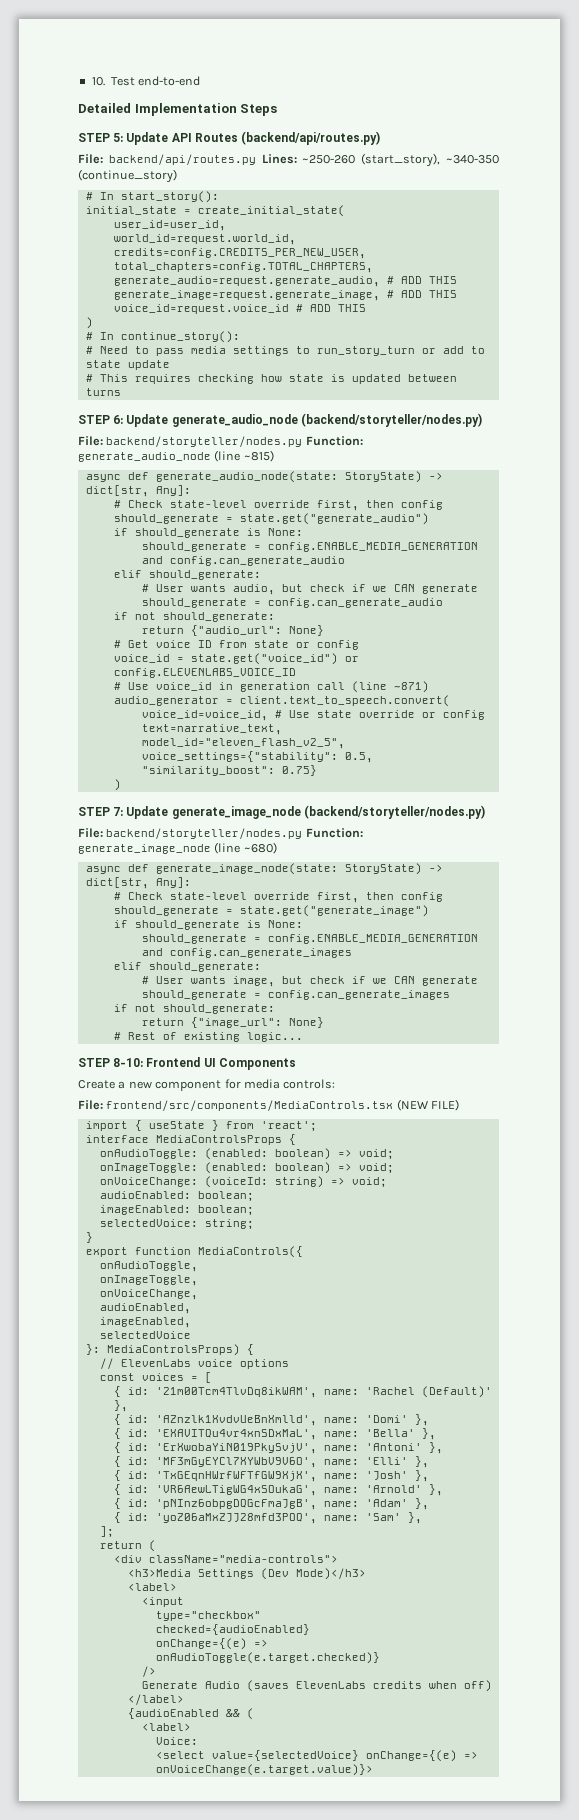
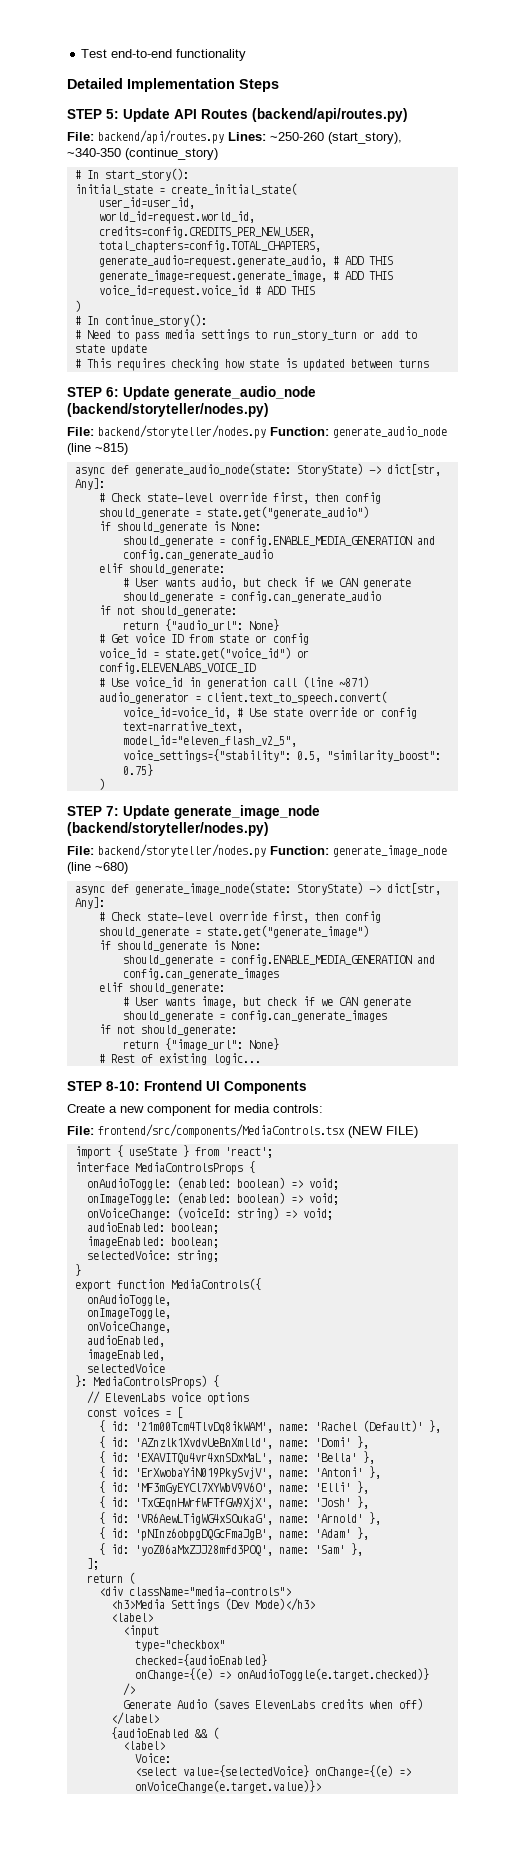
- 10. Test end-to-end
+ Test end-to-end functionality

